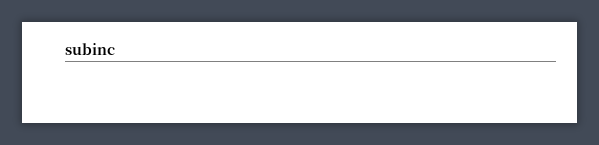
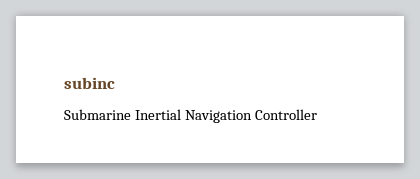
+ Submarine Inertial Navigation Controller

